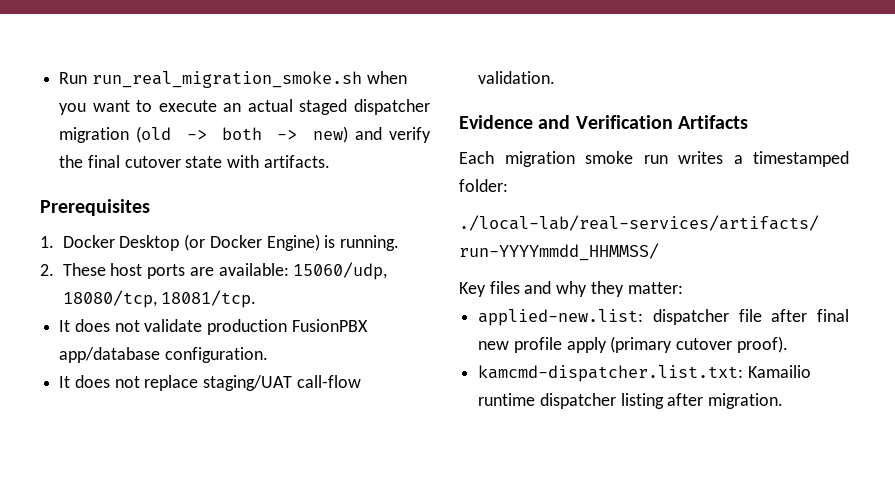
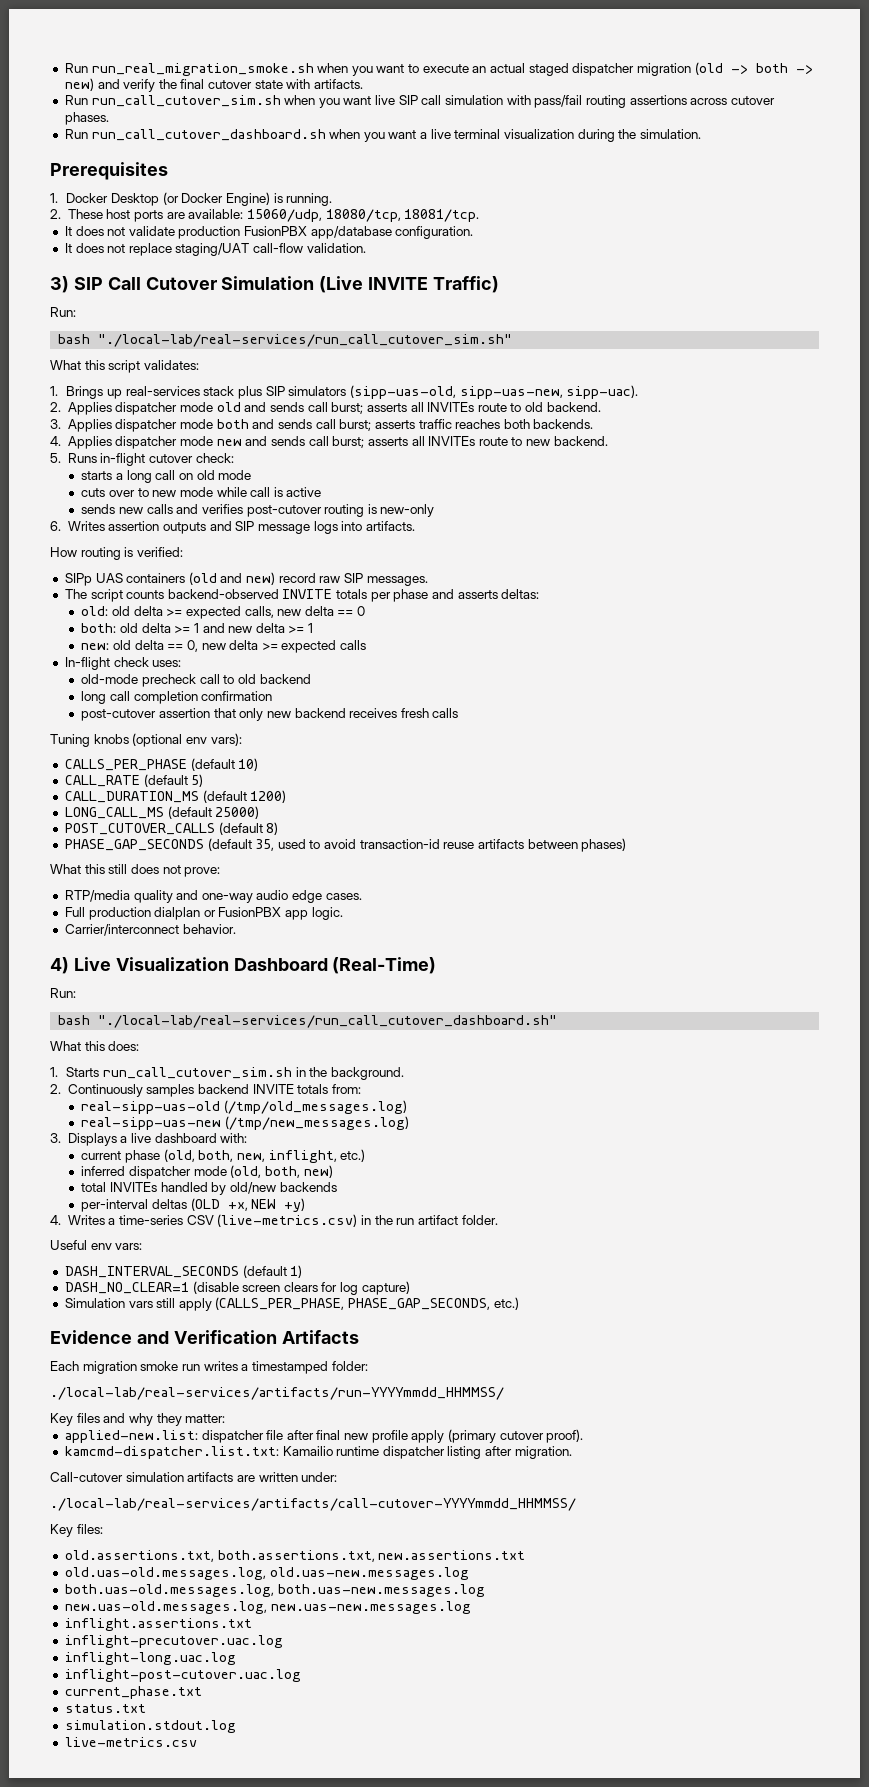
+ Run run_call_cutover_sim.sh when you want live SIP call simulation with pass/fail routing assertions across cutover phases.
+ Run run_call_cutover_dashboard.sh when you want a live terminal visualization during the simulation.
+ 3) SIP Call Cutover Simulation (Live INVITE Traffic)
+ Run:
+ bash "./local-lab/real-services/run_call_cutover_sim.sh"
+ What this script validates:
+ 1. Brings up real-services stack plus SIP simulators (sipp-uas-old, sipp-uas-new, sipp-uac).
+ 2. Applies dispatcher mode old and sends call burst; asserts all INVITEs route to old backend.
+ 3. Applies dispatcher mode both and sends call burst; asserts traffic reaches both backends.
+ 4. Applies dispatcher mode new and sends call burst; asserts all INVITEs route to new backend.
+ 5. Runs in-flight cutover check:
+ starts a long call on old mode
+ cuts over to new mode while call is active
+ sends new calls and verifies post-cutover routing is new-only
+ 6. Writes assertion outputs and SIP message logs into artifacts.
+ How routing is verified:
+ SIPp UAS containers (old and new) record raw SIP messages.
+ The script counts backend-observed INVITE totals per phase and asserts deltas:
+ old: old delta >= expected calls, new delta == 0
+ both: old delta >= 1 and new delta >= 1
+ new: old delta == 0, new delta >= expected calls
+ In-flight check uses:
+ old-mode precheck call to old backend
+ long call completion confirmation
+ post-cutover assertion that only new backend receives fresh calls
+ Tuning knobs (optional env vars):
+ CALLS_PER_PHASE (default 10)
+ CALL_RATE (default 5)
+ CALL_DURATION_MS (default 1200)
+ LONG_CALL_MS (default 25000)
+ POST_CUTOVER_CALLS (default 8)
+ PHASE_GAP_SECONDS (default 35, used to avoid transaction-id reuse artifacts between phases)
+ What this still does not prove:
+ RTP/media quality and one-way audio edge cases.
+ Full production dialplan or FusionPBX app logic.
+ Carrier/interconnect behavior.
+ 4) Live Visualization Dashboard (Real-Time)
+ Run:
+ bash "./local-lab/real-services/run_call_cutover_dashboard.sh"
+ What this does:
+ 1. Starts run_call_cutover_sim.sh in the background.
+ 2. Continuously samples backend INVITE totals from:
+ real-sipp-uas-old (/tmp/old_messages.log)
+ real-sipp-uas-new (/tmp/new_messages.log)
+ 3. Displays a live dashboard with:
+ current phase (old, both, new, inflight, etc.)
+ inferred dispatcher mode (old, both, new)
+ total INVITEs handled by old/new backends
+ per-interval deltas (OLD +x, NEW +y)
+ 4. Writes a time-series CSV (live-metrics.csv) in the run artifact folder.
+ Useful env vars:
+ DASH_INTERVAL_SECONDS (default 1)
+ DASH_NO_CLEAR=1 (disable screen clears for log capture)
+ Simulation vars still apply (CALLS_PER_PHASE, PHASE_GAP_SECONDS, etc.)
+ Call-cutover simulation artifacts are written under:
+ ./local-lab/real-services/artifacts/call-cutover-YYYYmmdd_HHMMSS/
+ Key files:
+ old.assertions.txt, both.assertions.txt, new.assertions.txt
+ old.uas-old.messages.log, old.uas-new.messages.log
+ both.uas-old.messages.log, both.uas-new.messages.log
+ new.uas-old.messages.log, new.uas-new.messages.log
+ inflight.assertions.txt
+ inflight-precutover.uac.log
+ inflight-long.uac.log
+ inflight-post-cutover.uac.log
+ current_phase.txt
+ status.txt
+ simulation.stdout.log
+ live-metrics.csv

